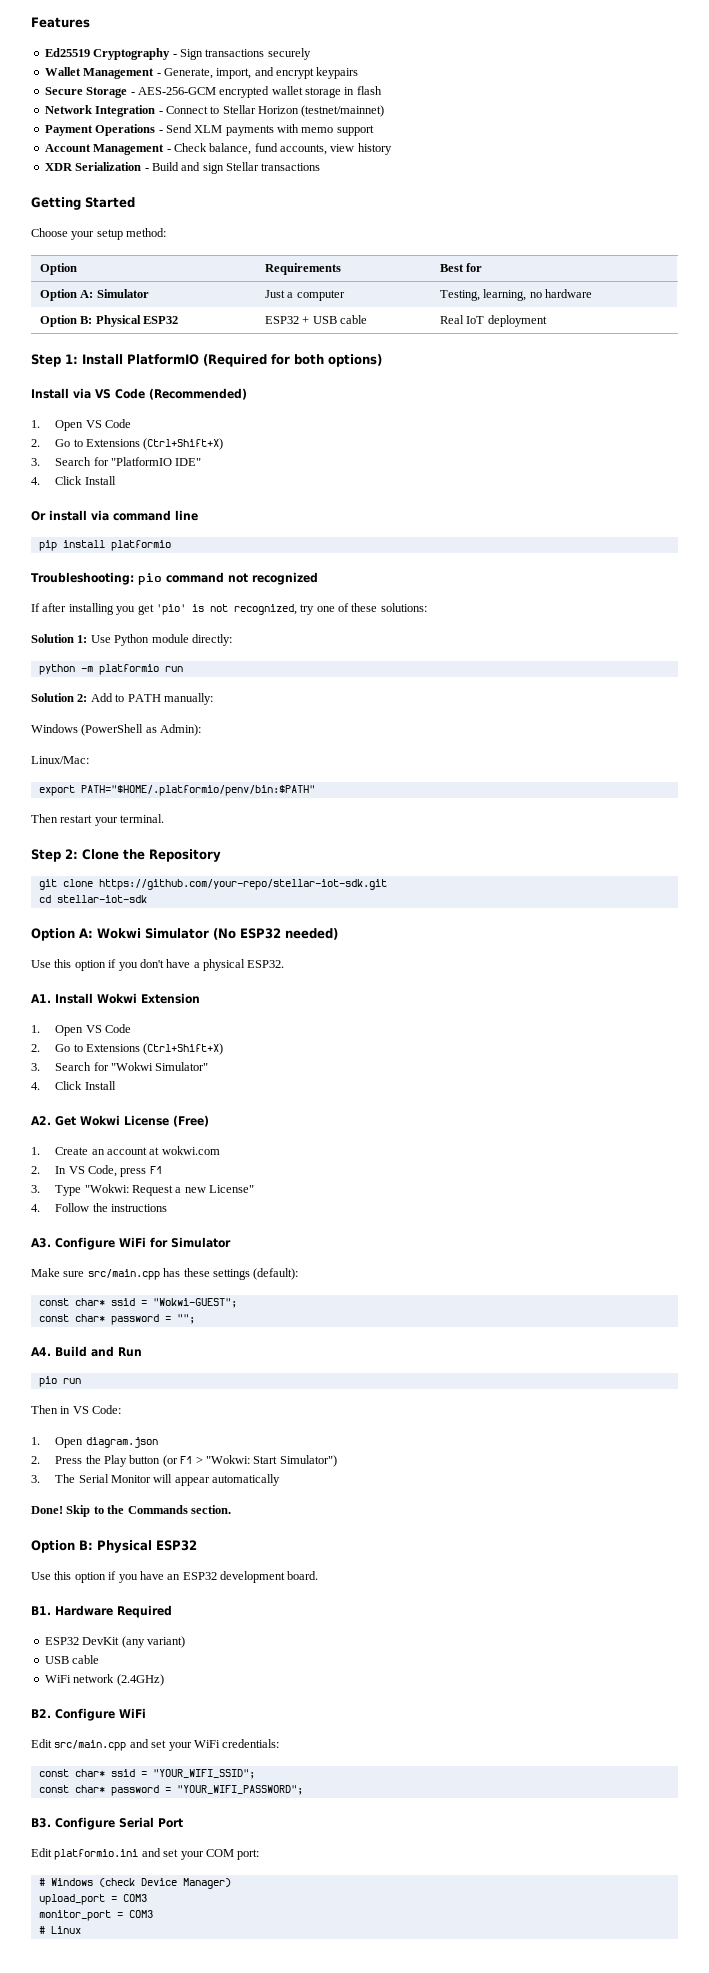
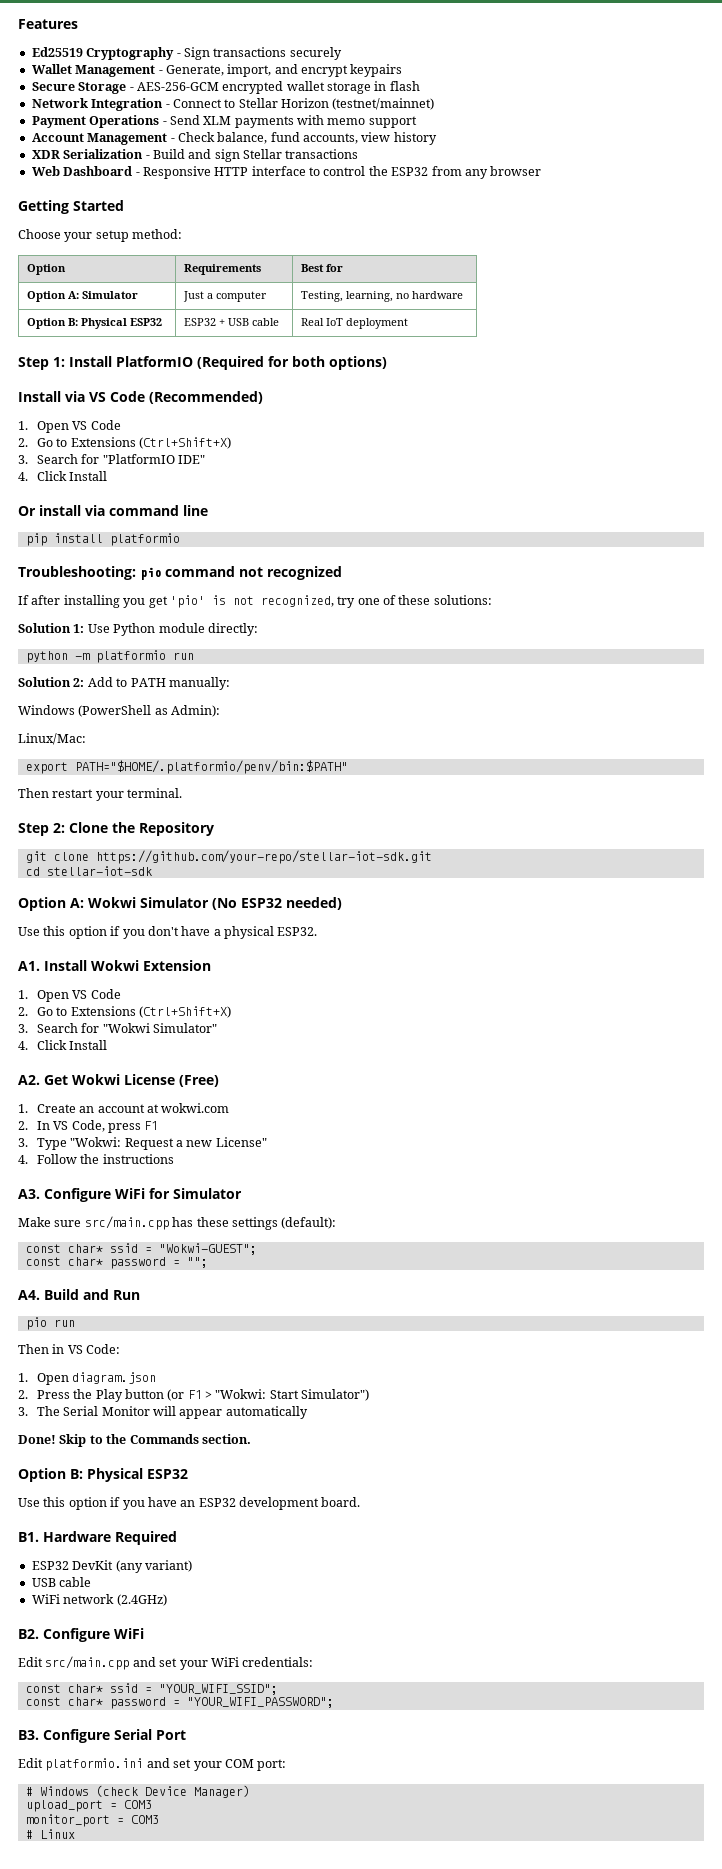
+ Web Dashboard - Responsive HTTP interface to control the ESP32 from any browser

